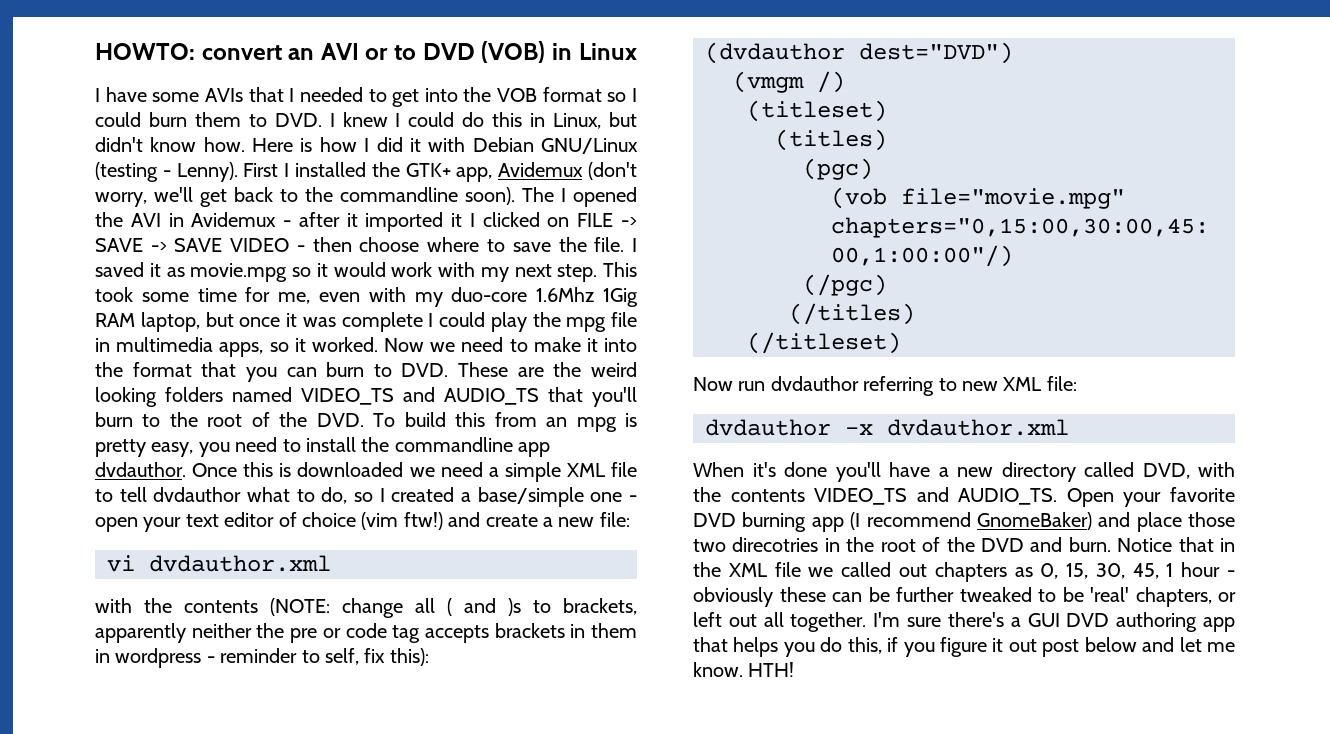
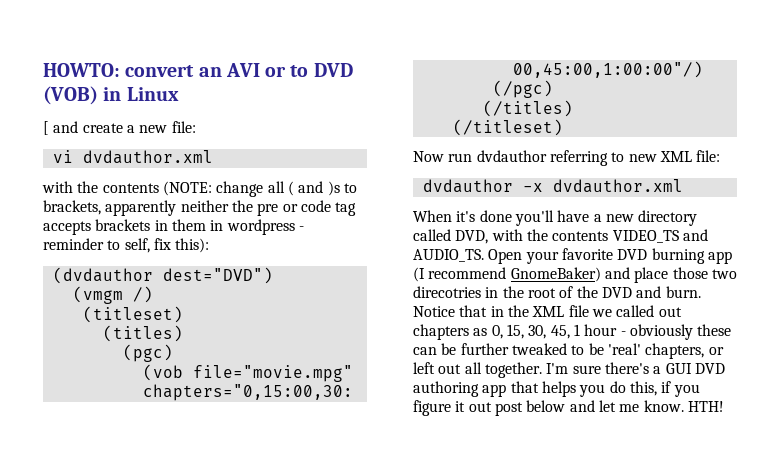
- I have some AVIs that I needed to get into the VOB format so I could burn them to DVD. I knew I could do this in Linux, but didn't know how. Here is how I did it with Debian GNU/Linux (testing - Lenny). First I installed the GTK+ app, Avidemux (don't worry, we'll get back to the commandline soon). The I opened the AVI in Avidemux - after it imported it I clicked on FILE -> SAVE -> SAVE VIDEO - then choose where to save the file. I saved it as movie.mpg so it would work with my next step. This took some time for me, even with my duo-core 1.6Mhz 1Gig RAM laptop, but once it was complete I could play the mpg file in multimedia apps, so it worked. Now we need to make it into the format that you can burn to DVD. These are the weird looking folders named VIDEO_TS and AUDIO_TS that you'll burn to the root of the DVD. To build this from an mpg is pretty easy, you need to install the commandline app dvdauthor. Once this is downloaded we need a simple XML file to tell dvdauthor what to do, so I created a base/simple one - open your text editor of choice (vim ftw!) and create a new file:
+ [ and create a new file:

